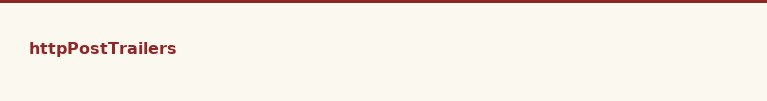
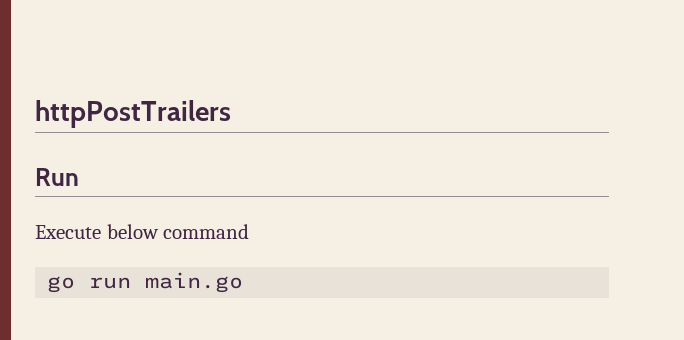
+ Run
+ Execute below command
+ go run main.go

